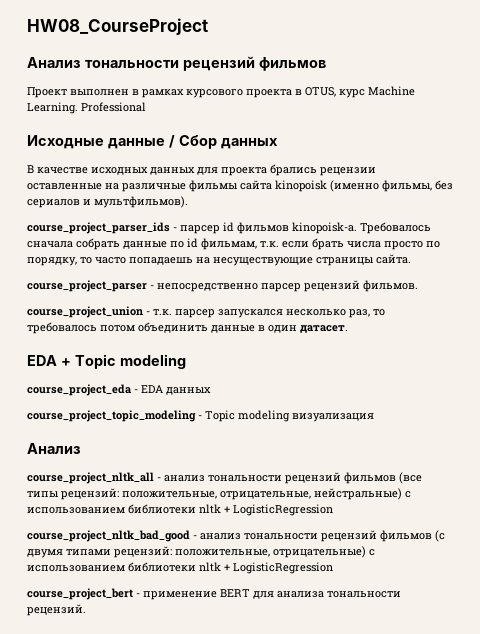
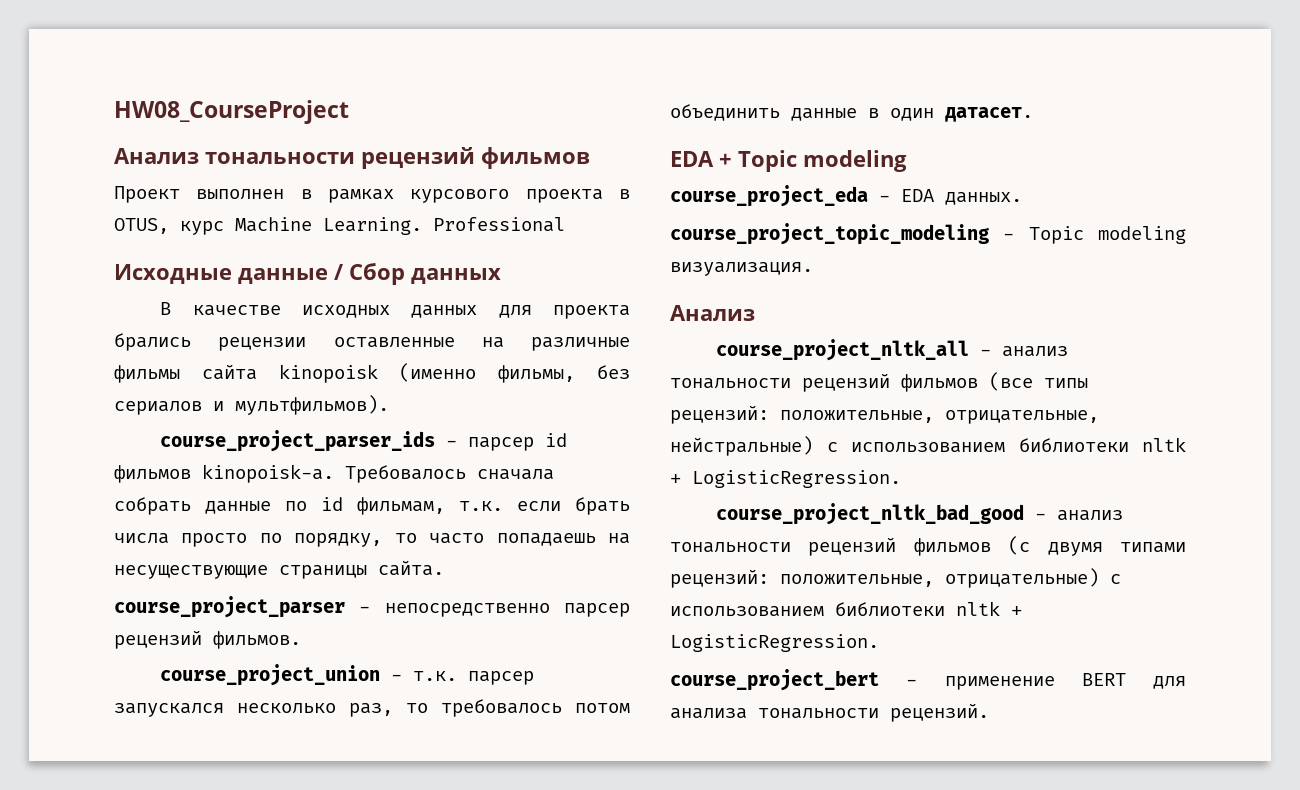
- course_project_eda - EDA данных
+ course_project_eda - EDA данных.
- course_project_topic_modeling - Topic modeling визуализация
+ course_project_topic_modeling - Topic modeling визуализация.
- course_project_nltk_all - анализ тональности рецензий фильмов (все типы рецензий: положительные, отрицательные, нейстральные) с использованием библиотеки nltk + LogisticRegression
+ course_project_nltk_all - анализ тональности рецензий фильмов (все типы рецензий: положительные, отрицательные, нейстральные) с использованием библиотеки nltk + LogisticRegression.
- course_project_nltk_bad_good - анализ тональности рецензий фильмов (с двумя типами рецензий: положительные, отрицательные) с использованием библиотеки nltk + LogisticRegression
+ course_project_nltk_bad_good - анализ тональности рецензий фильмов (с двумя типами рецензий: положительные, отрицательные) с использованием библиотеки nltk + LogisticRegression.

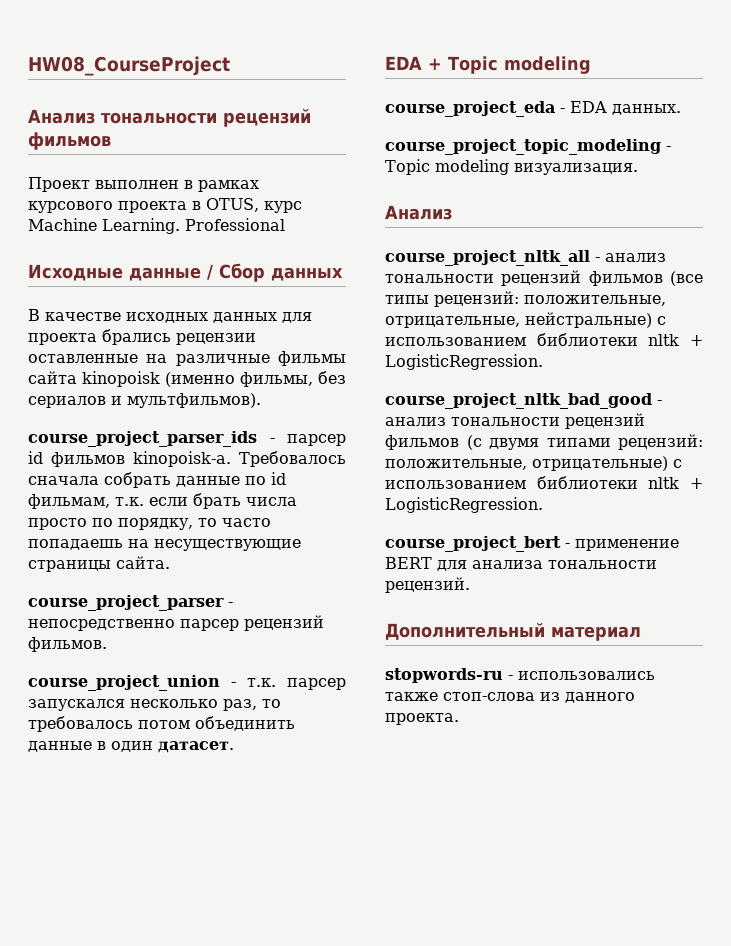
+ Дополнительный материал
+ stopwords-ru - использовались также стоп-слова из данного проекта.

